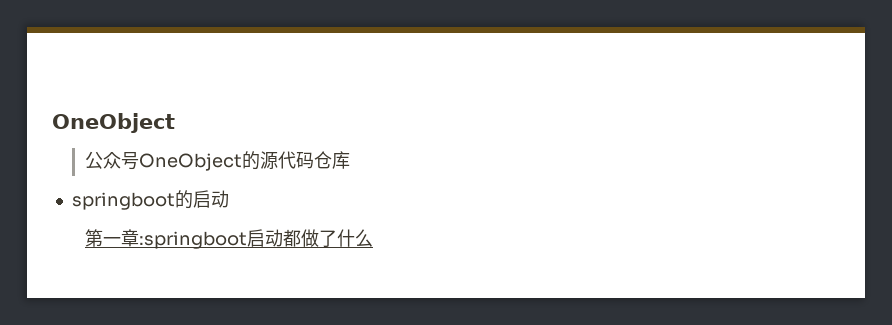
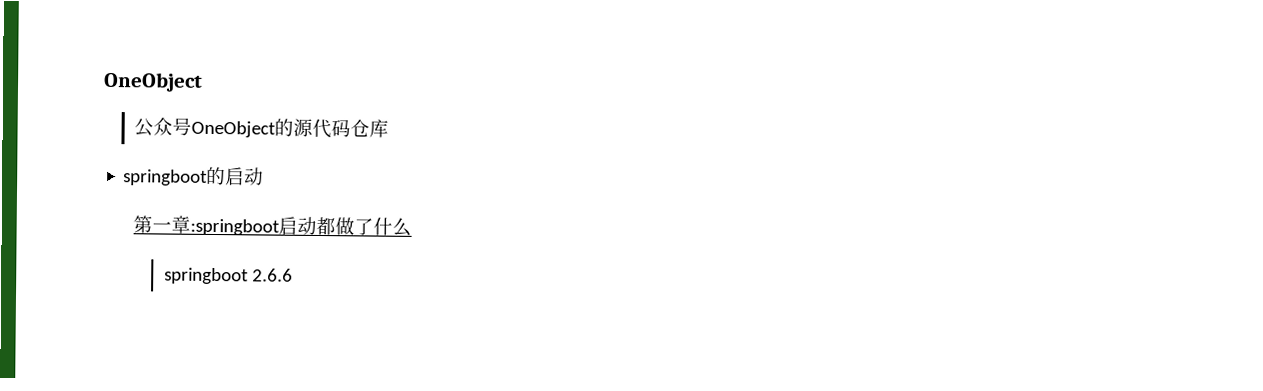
+ springboot 2.6.6

